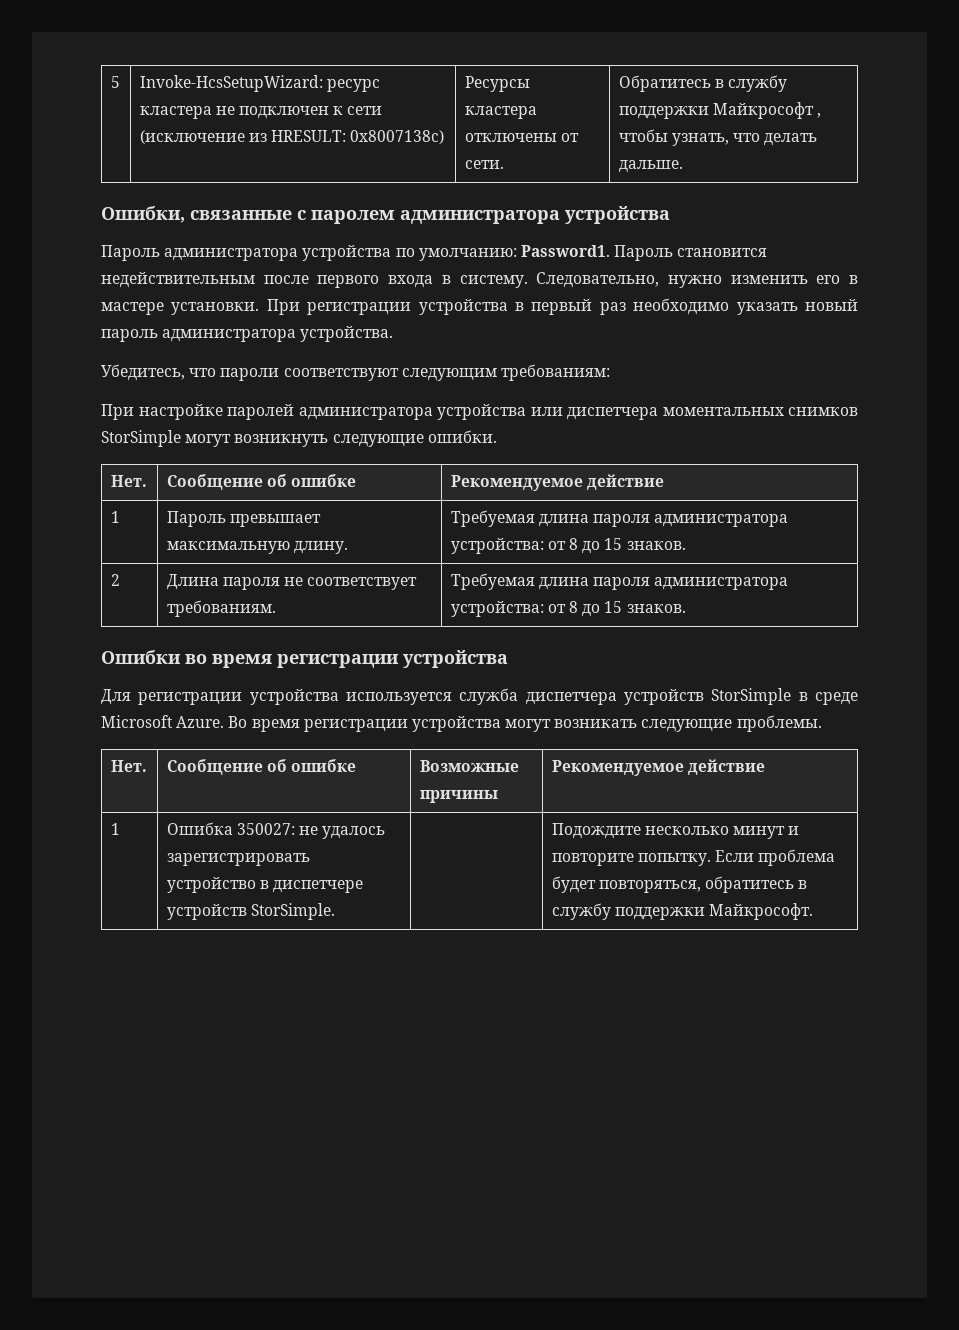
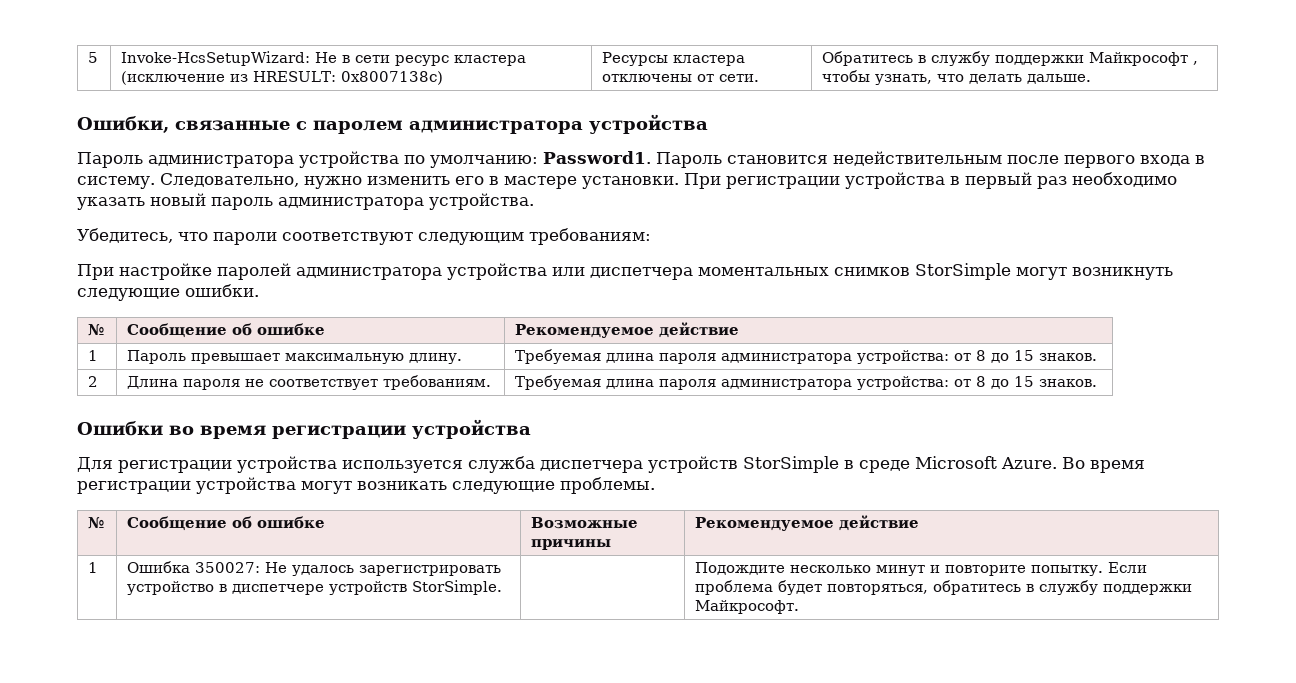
- 5 | Invoke-HcsSetupWizard: ресурс кластера не подключен к сети (исключение из HRESULT: 0x8007138c) | Ресурсы кластера отключены от сети. | Обратитесь в службу поддержки Майкрософт , чтобы узнать, что делать дальше.
+ 5 | Invoke-HcsSetupWizard: Не в сети ресурс кластера (исключение из HRESULT: 0x8007138c) | Ресурсы кластера отключены от сети. | Обратитесь в службу поддержки Майкрософт , чтобы узнать, что делать дальше.
- Нет. | Сообщение об ошибке | Рекомендуемое действие
+ № | Сообщение об ошибке | Рекомендуемое действие
- Нет. | Сообщение об ошибке | Возможные причины | Рекомендуемое действие
+ № | Сообщение об ошибке | Возможные причины | Рекомендуемое действие
- 1 | Ошибка 350027: не удалось зарегистрировать устройство в диспетчере устройств StorSimple. | | Подождите несколько минут и повторите попытку. Если проблема будет повторяться, обратитесь в службу поддержки Майкрософт.
+ 1 | Ошибка 350027: Не удалось зарегистрировать устройство в диспетчере устройств StorSimple. | | Подождите несколько минут и повторите попытку. Если проблема будет повторяться, обратитесь в службу поддержки Майкрософт.

